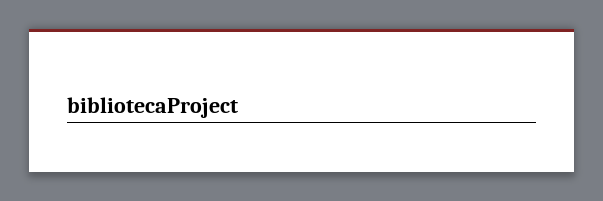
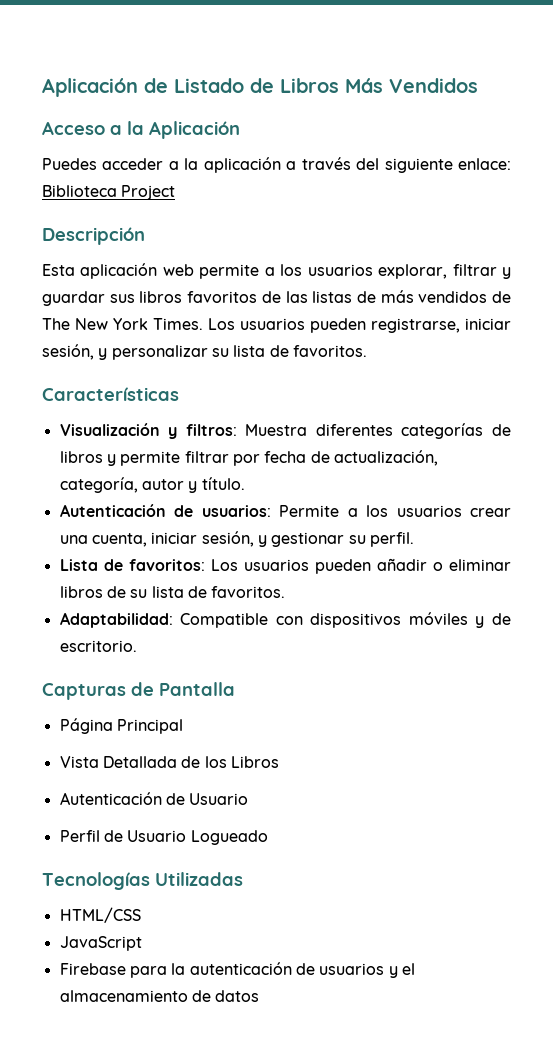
- bibliotecaProject
+ Aplicación de Listado de Libros Más Vendidos
+ Acceso a la Aplicación
+ Puedes acceder a la aplicación a través del siguiente enlace: Biblioteca Project
+ Descripción
+ Esta aplicación web permite a los usuarios explorar, filtrar y guardar sus libros favoritos de las listas de más vendidos de The New York Times. Los usuarios pueden registrarse, iniciar sesión, y personalizar su lista de favoritos.
+ Características
+ Visualización y filtros: Muestra diferentes categorías de libros y permite filtrar por fecha de actualización, categoría, autor y título.
+ Autenticación de usuarios: Permite a los usuarios crear una cuenta, iniciar sesión, y gestionar su perfil.
+ Lista de favoritos: Los usuarios pueden añadir o eliminar libros de su lista de favoritos.
+ Adaptabilidad: Compatible con dispositivos móviles y de escritorio.
+ Capturas de Pantalla
+ Página Principal
+ Vista Detallada de los Libros
+ Autenticación de Usuario
+ Perfil de Usuario Logueado
+ Tecnologías Utilizadas
+ HTML/CSS
+ JavaScript
+ Firebase para la autenticación de usuarios y el almacenamiento de datos

